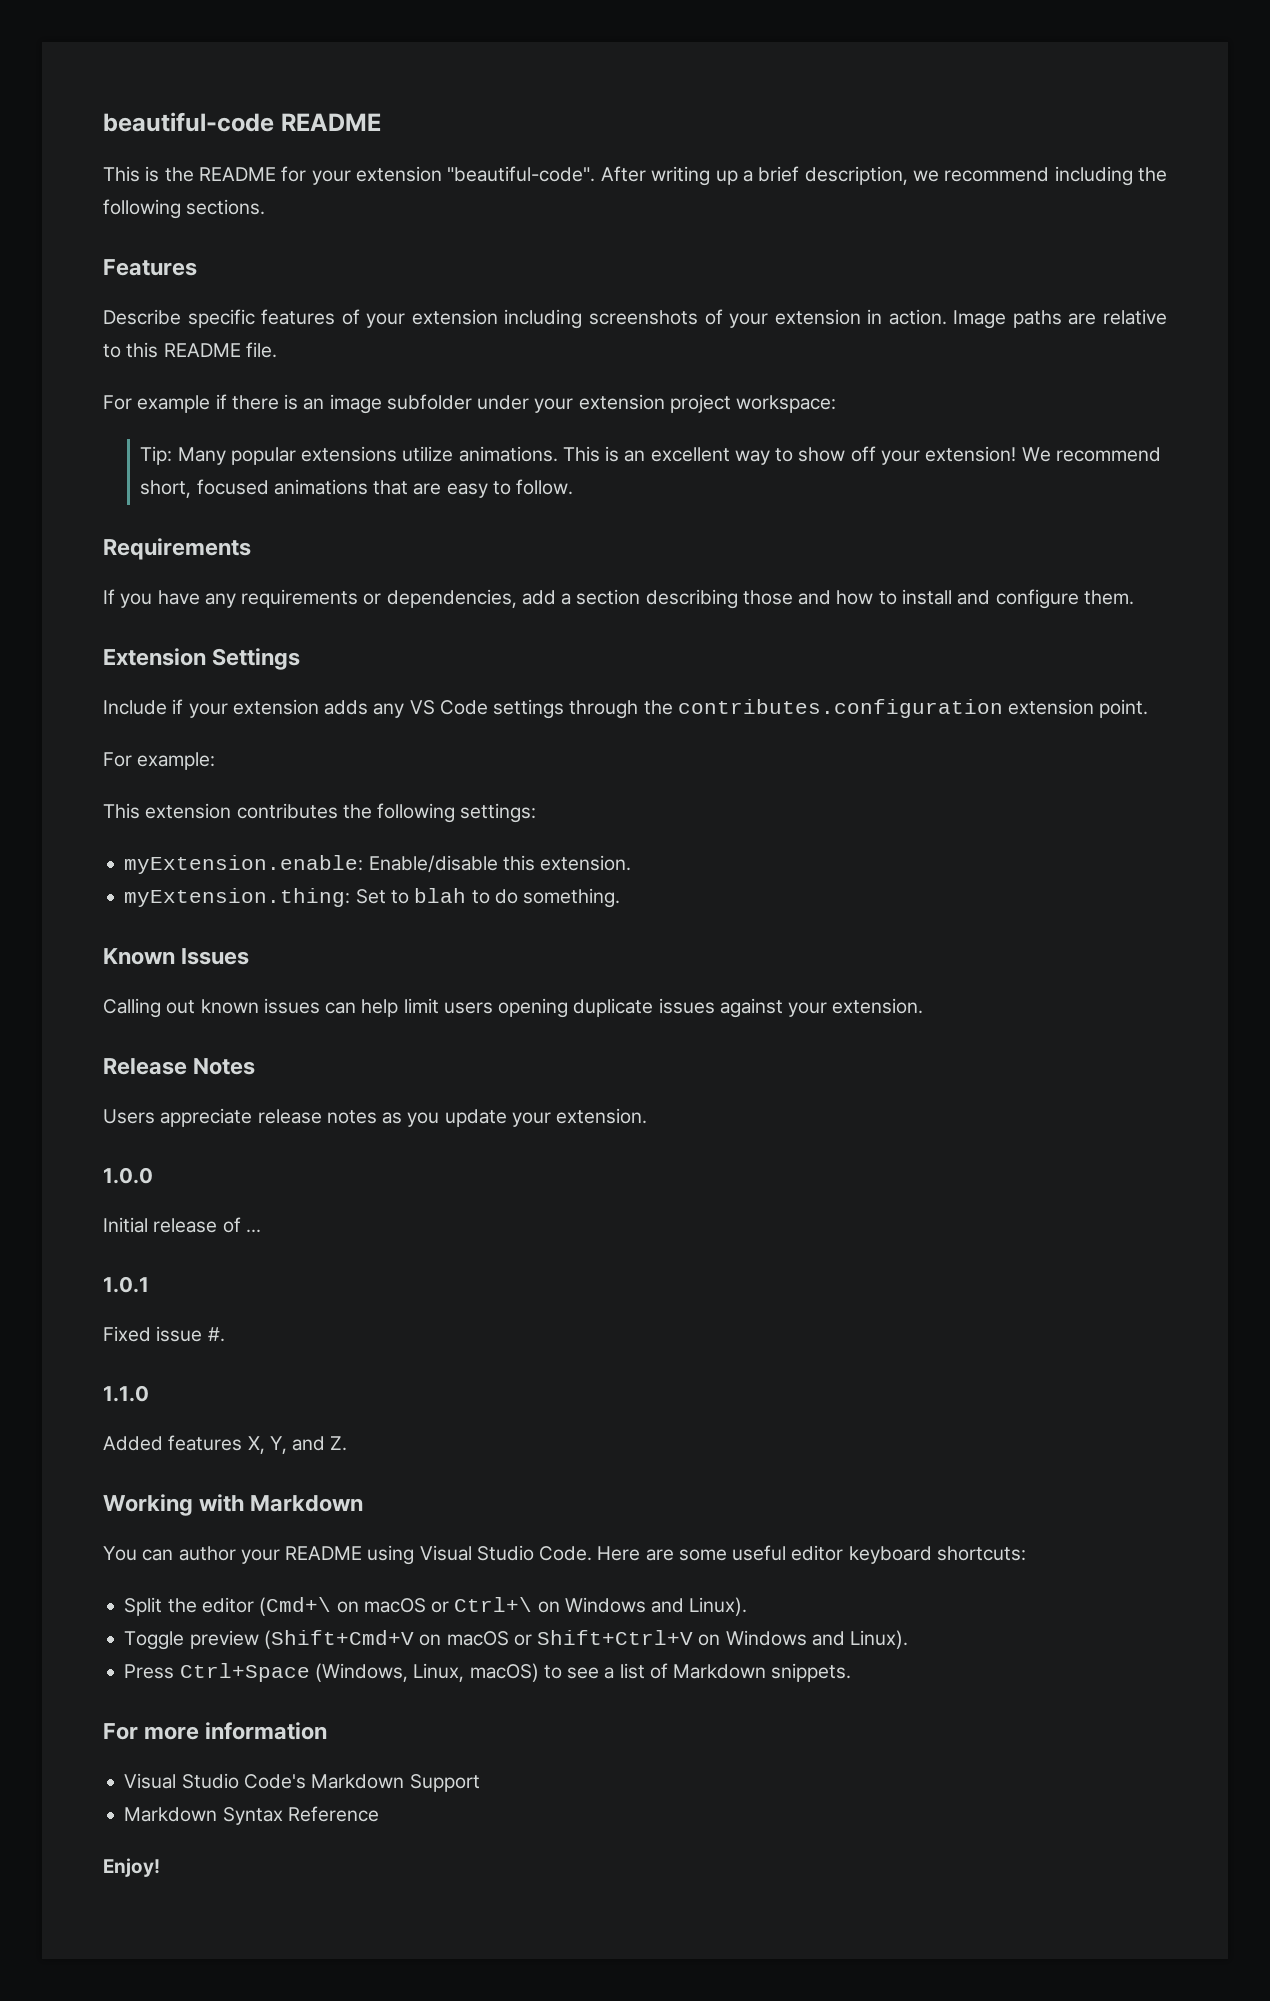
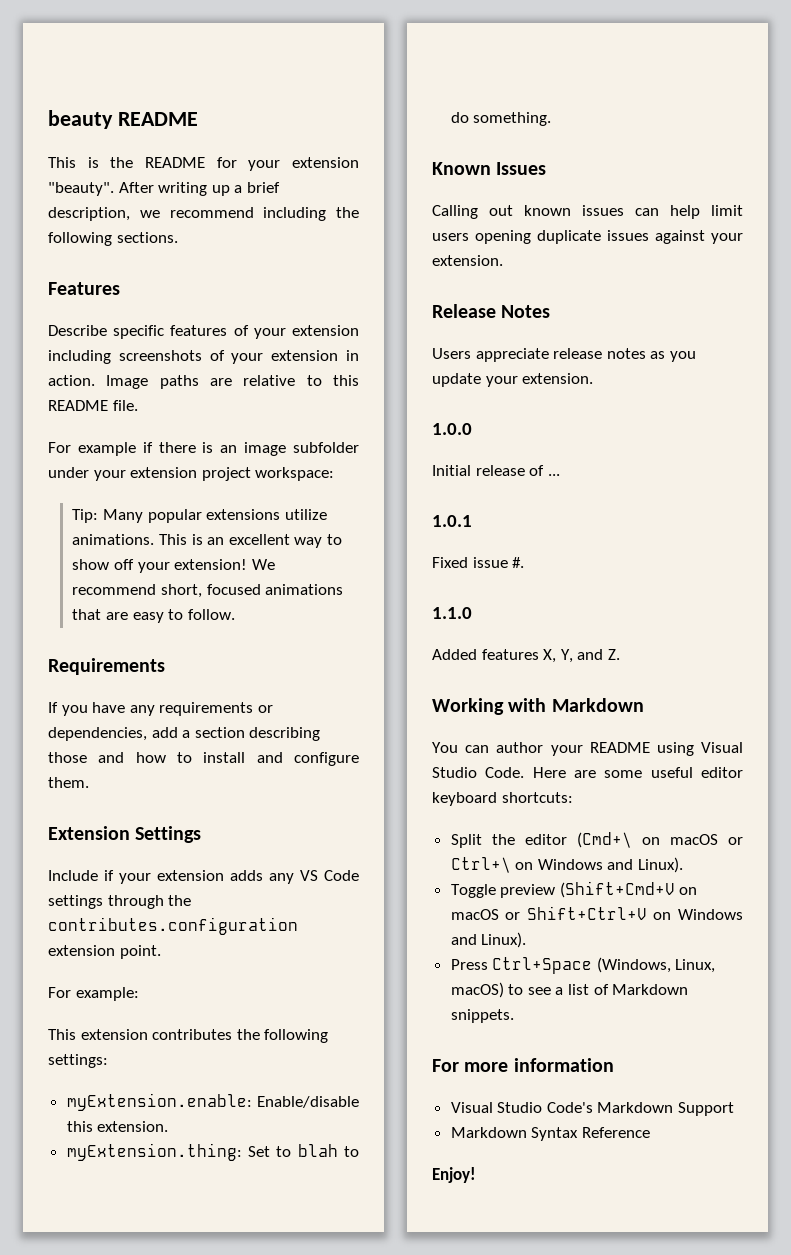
- beautiful-code README
+ beauty README
- This is the README for your extension "beautiful-code".
+ This is the README for your extension "beauty".

